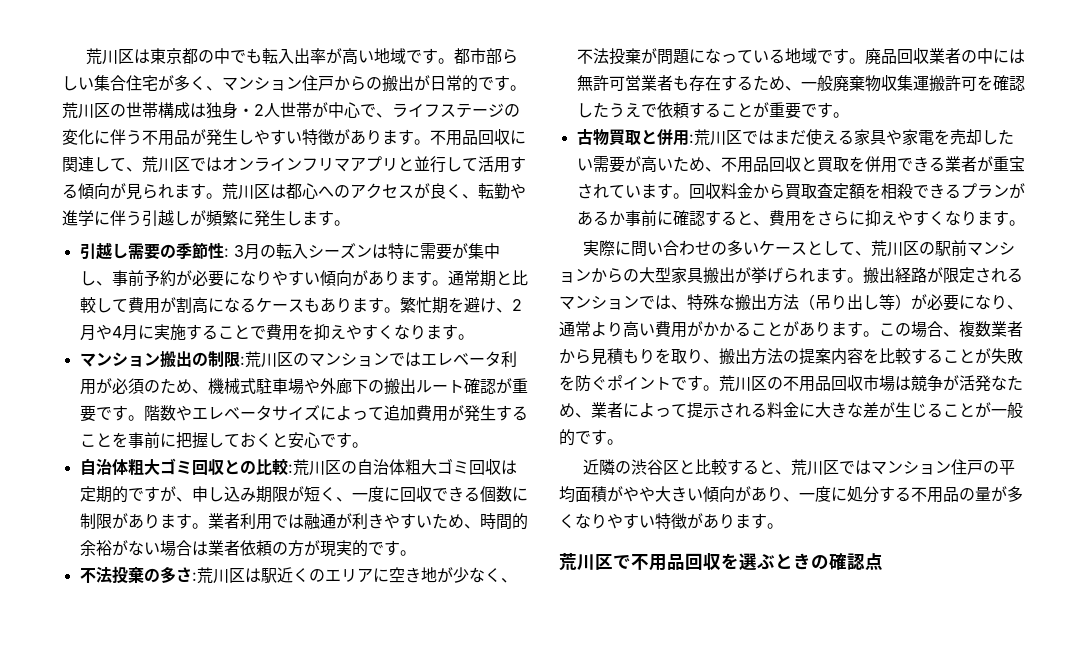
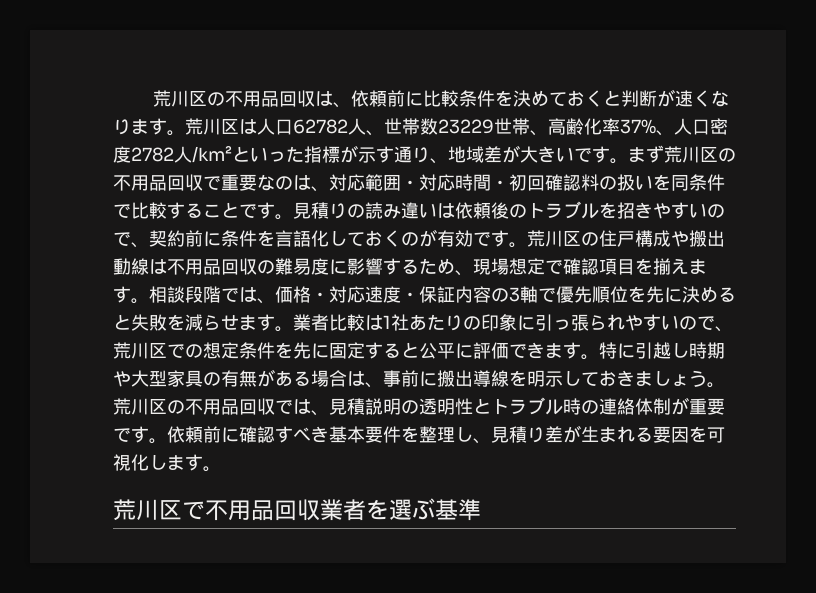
- 荒川区は東京都の中でも転入出率が高い地域です。都市部らしい集合住宅が多く、マンション住戸からの搬出が日常的です。荒川区の世帯構成は独身・2人世帯が中心で、ライフステージの変化に伴う不用品が発生しやすい特徴があります。不用品回収に関連して、荒川区ではオンラインフリマアプリと並行して活用する傾向が見られます。荒川区は都心へのアクセスが良く、転勤や進学に伴う引越しが頻繁に発生します。
- 引越し需要の季節性: 3月の転入シーズンは特に需要が集中し、事前予約が必要になりやすい傾向があります。通常期と比較して費用が割高になるケースもあります。繁忙期を避け、2月や4月に実施することで費用を抑えやすくなります。
- マンション搬出の制限:荒川区のマンションではエレベータ利用が必須のため、機械式駐車場や外廊下の搬出ルート確認が重要です。階数やエレベータサイズによって追加費用が発生することを事前に把握しておくと安心です。
- 自治体粗大ゴミ回収との比較:荒川区の自治体粗大ゴミ回収は定期的ですが、申し込み期限が短く、一度に回収できる個数に制限があります。業者利用では融通が利きやすいため、時間的余裕がない場合は業者依頼の方が現実的です。
- 不法投棄の多さ:荒川区は駅近くのエリアに空き地が少なく、不法投棄が問題になっている地域です。廃品回収業者の中には無許可営業者も存在するため、一般廃棄物収集運搬許可を確認したうえで依頼することが重要です。
- 古物買取と併用:荒川区ではまだ使える家具や家電を売却したい需要が高いため、不用品回収と買取を併用できる業者が重宝されています。回収料金から買取査定額を相殺できるプランがあるか事前に確認すると、費用をさらに抑えやすくなります。
- 実際に問い合わせの多いケースとして、荒川区の駅前マンションからの大型家具搬出が挙げられます。搬出経路が限定されるマンションでは、特殊な搬出方法（吊り出し等）が必要になり、通常より高い費用がかかることがあります。この場合、複数業者から見積もりを取り、搬出方法の提案内容を比較することが失敗を防ぐポイントです。
+ 荒川区の不用品回収は、依頼前に比較条件を決めておくと判断が速くなります。荒川区は人口62782人、世帯数23229世帯、高齢化率37%、人口密度2782人/km²といった指標が示す通り、地域差が大きいです。まず荒川区の不用品回収で重要なのは、対応範囲・対応時間・初回確認料の扱いを同条件で比較することです。見積りの読み違いは依頼後のトラブルを招きやすいので、契約前に条件を言語化しておくのが有効です。荒川区の住戸構成や搬出動線は不用品回収の難易度に影響するため、現場想定で確認項目を揃えます。相談段階では、価格・対応速度・保証内容の3軸で優先順位を先に決めると失敗を減らせます。業者比較は1社あたりの印象に引っ張られやすいので、荒川区での想定条件を先に固定すると公平に評価できます。特に引越し時期や大型家具の有無がある場合は、事前に搬出導線を明示しておきましょう。
- 荒川区の不用品回収市場は競争が活発なため、業者によって提示される料金に大きな差が生じることが一般的です。
- 近隣の渋谷区と比較すると、荒川区ではマンション住戸の平均面積がやや大きい傾向があり、一度に処分する不用品の量が多くなりやすい特徴があります。
+ 荒川区の不用品回収では、見積説明の透明性とトラブル時の連絡体制が重要です。依頼前に確認すべき基本要件を整理し、見積り差が生まれる要因を可視化します。
- 荒川区で不用品回収を選ぶときの確認点
+ 荒川区で不用品回収業者を選ぶ基準

